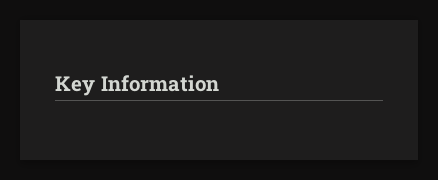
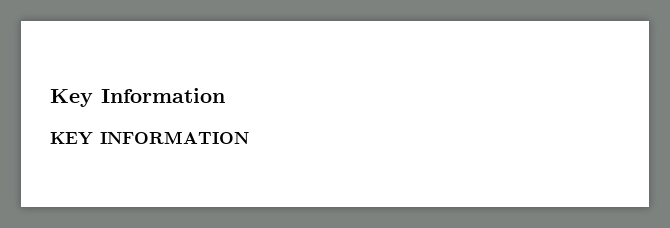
+ KEY INFORMATION

